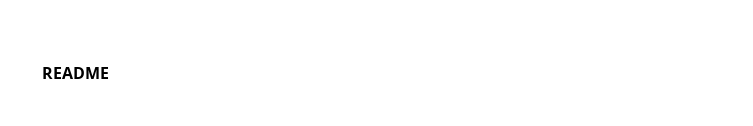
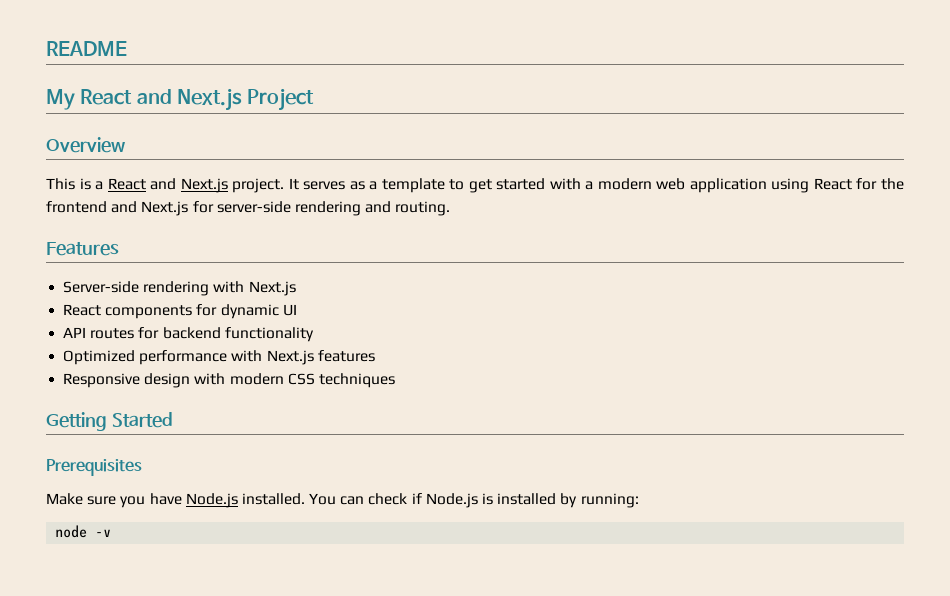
+ My React and Next.js Project
+ Overview
+ This is a React and Next.js project. It serves as a template to get started with a modern web application using React for the frontend and Next.js for server-side rendering and routing.
+ Features
+ Server-side rendering with Next.js
+ React components for dynamic UI
+ API routes for backend functionality
+ Optimized performance with Next.js features
+ Responsive design with modern CSS techniques
+ Getting Started
+ Prerequisites
+ Make sure you have Node.js installed. You can check if Node.js is installed by running:
+ node -v

